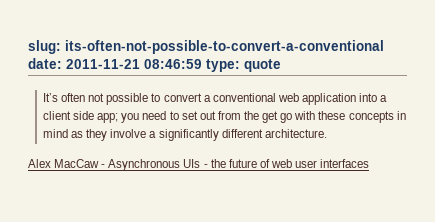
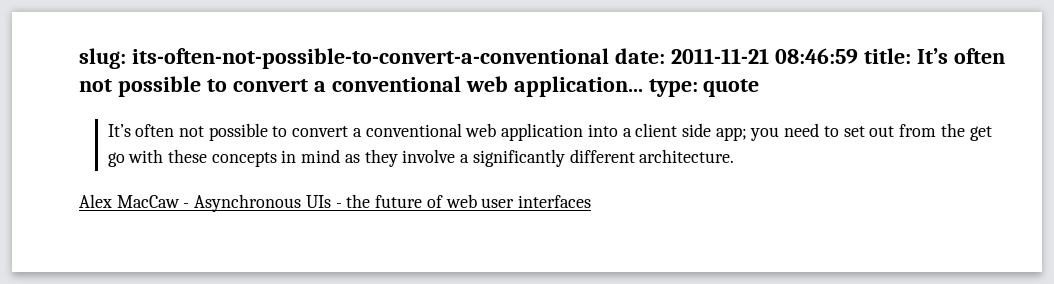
- slug: its-often-not-possible-to-convert-a-conventional date: 2011-11-21 08:46:59 type: quote
+ slug: its-often-not-possible-to-convert-a-conventional date: 2011-11-21 08:46:59 title: It’s often not possible to convert a conventional web application... type: quote

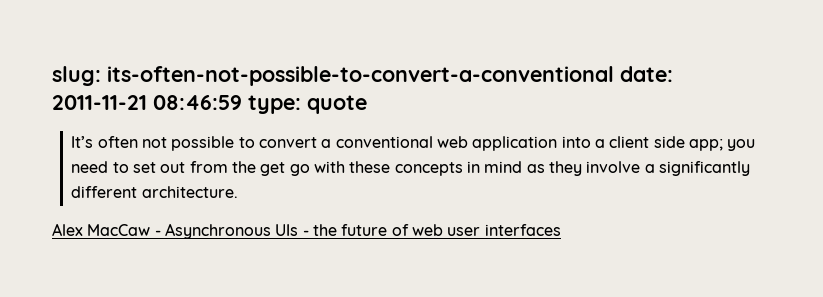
- slug: its-often-not-possible-to-convert-a-conventional date: 2011-11-21 08:46:59 title: It’s often not possible to convert a conventional web application... type: quote
+ slug: its-often-not-possible-to-convert-a-conventional date: 2011-11-21 08:46:59 type: quote

